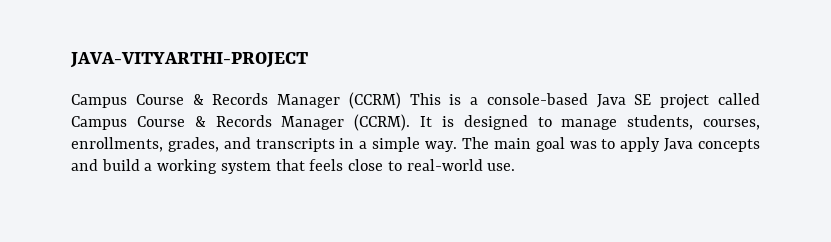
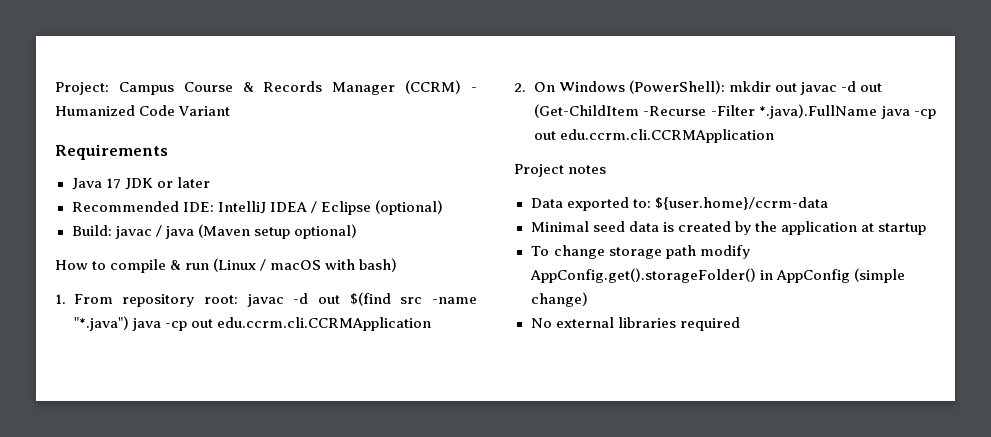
- JAVA-VITYARTHI-PROJECT
- Campus Course & Records Manager (CCRM) This is a console-based Java SE project called Campus Course & Records Manager (CCRM). It is designed to manage students, courses, enrollments, grades, and transcripts in a simple way. The main goal was to apply Java concepts and build a working system that feels close to real-world use.
+ Project: Campus Course & Records Manager (CCRM) - Humanized Code Variant
+ Requirements
+ Java 17 JDK or later
+ Recommended IDE: IntelliJ IDEA / Eclipse (optional)
+ Build: javac / java (Maven setup optional)
+ How to compile & run (Linux / macOS with bash)
+ 1. From repository root: javac -d out $(find src -name "*.java") java -cp out edu.ccrm.cli.CCRMApplication
+ 2. On Windows (PowerShell): mkdir out javac -d out (Get-ChildItem -Recurse -Filter *.java).FullName java -cp out edu.ccrm.cli.CCRMApplication
+ Project notes
+ Data exported to: ${user.home}/ccrm-data
+ Minimal seed data is created by the application at startup
+ To change storage path modify AppConfig.get().storageFolder() in AppConfig (simple change)
+ No external libraries required

